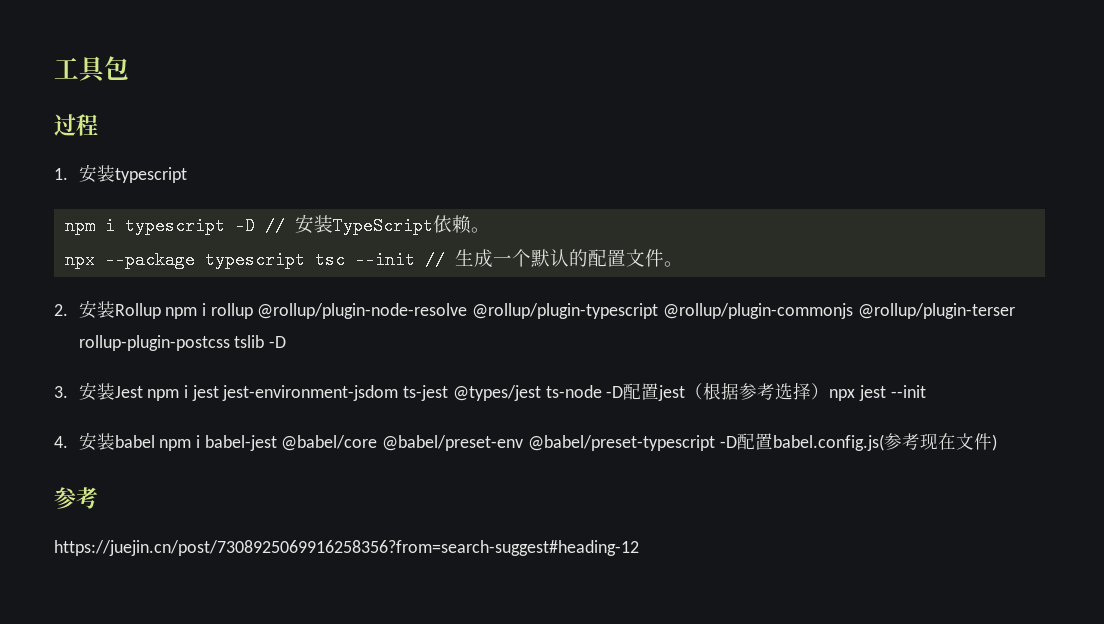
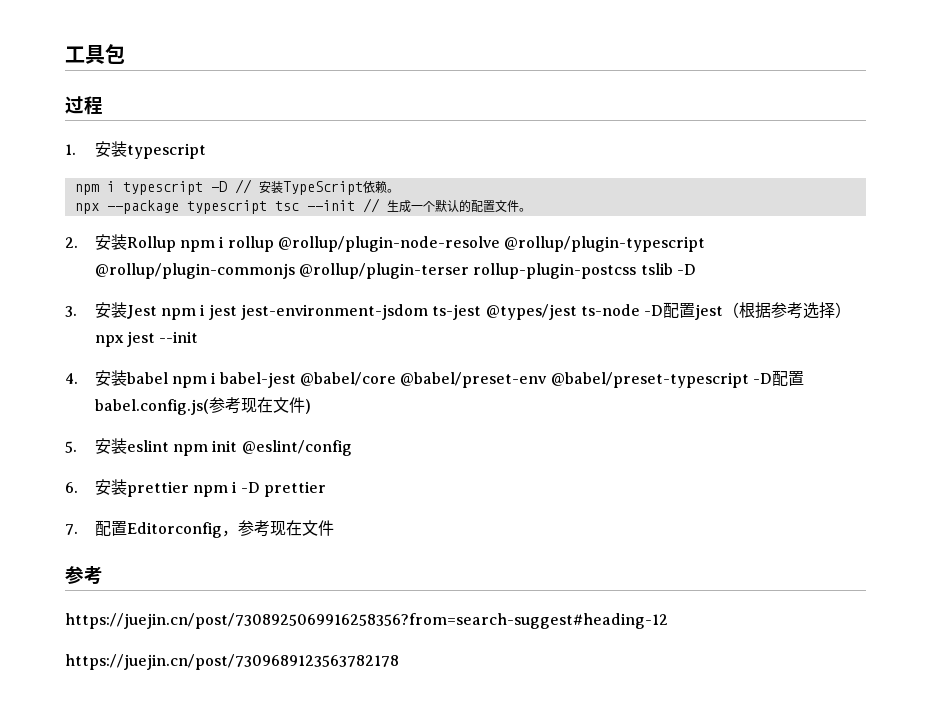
+ 5.安装eslint npm init @eslint/config
+ 6.安装prettier npm i -D prettier
+ 7.配置Editorconfig，参考现在文件
+ https://juejin.cn/post/7309689123563782178

